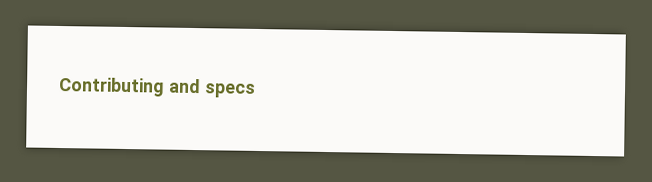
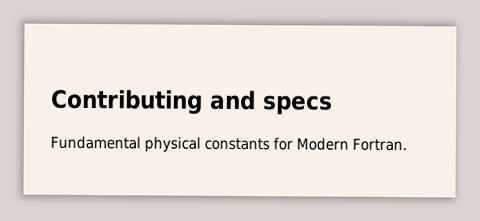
+ Fundamental physical constants for Modern Fortran.

